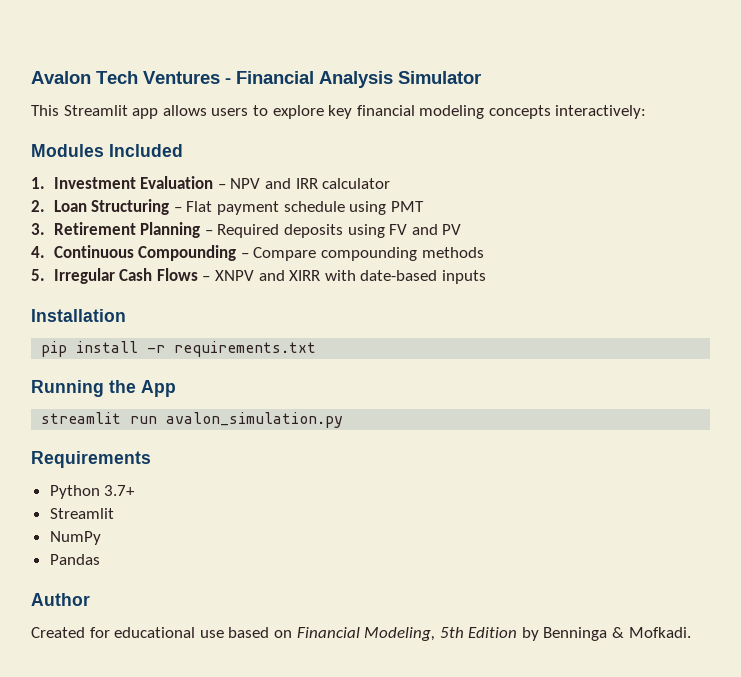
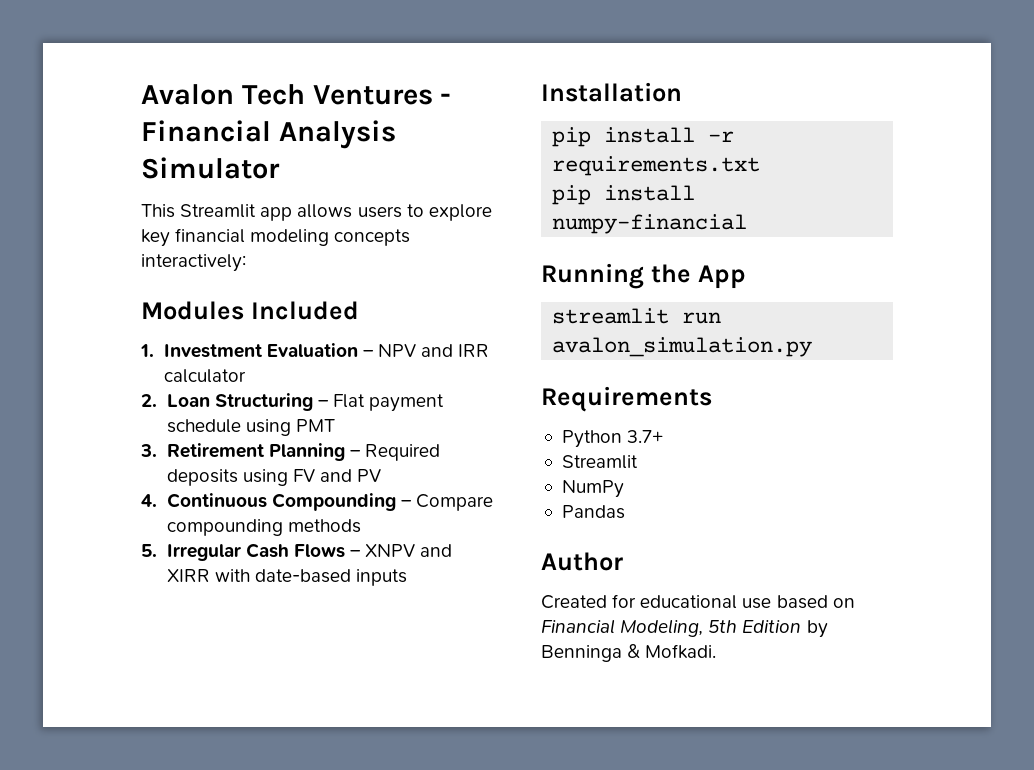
+ pip install numpy-financial

